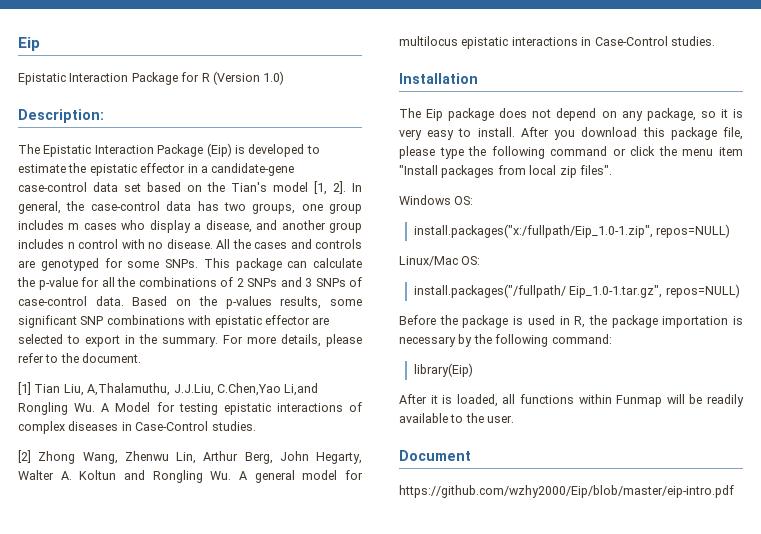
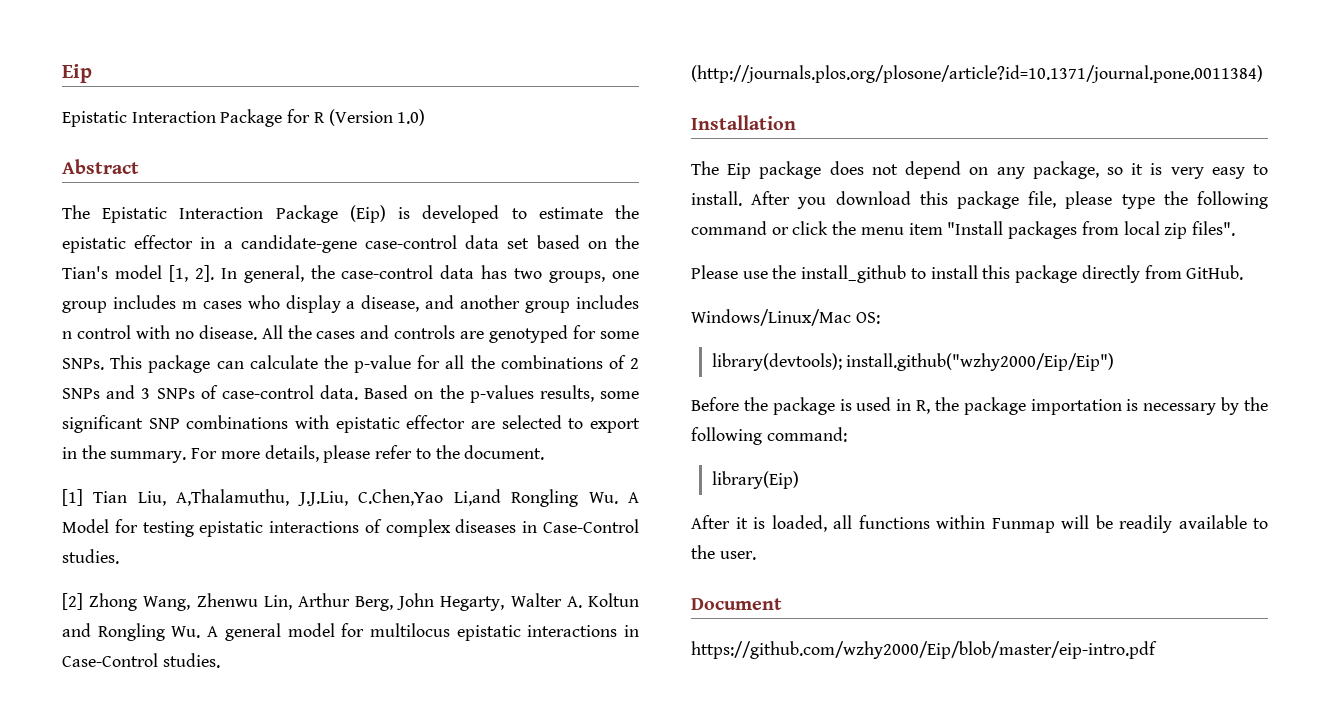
- Description:
+ Abstract
+ (http://journals.plos.org/plosone/article?id=10.1371/journal.pone.0011384)
- Windows OS:
- install.packages("x:/fullpath/Eip_1.0-1.zip", repos=NULL)
- Linux/Mac OS:
- install.packages("/fullpath/ Eip_1.0-1.tar.gz", repos=NULL)
+ Please use the install_github to install this package directly from GitHub.
+ Windows/Linux/Mac OS:
+ library(devtools); install.github("wzhy2000/Eip/Eip")

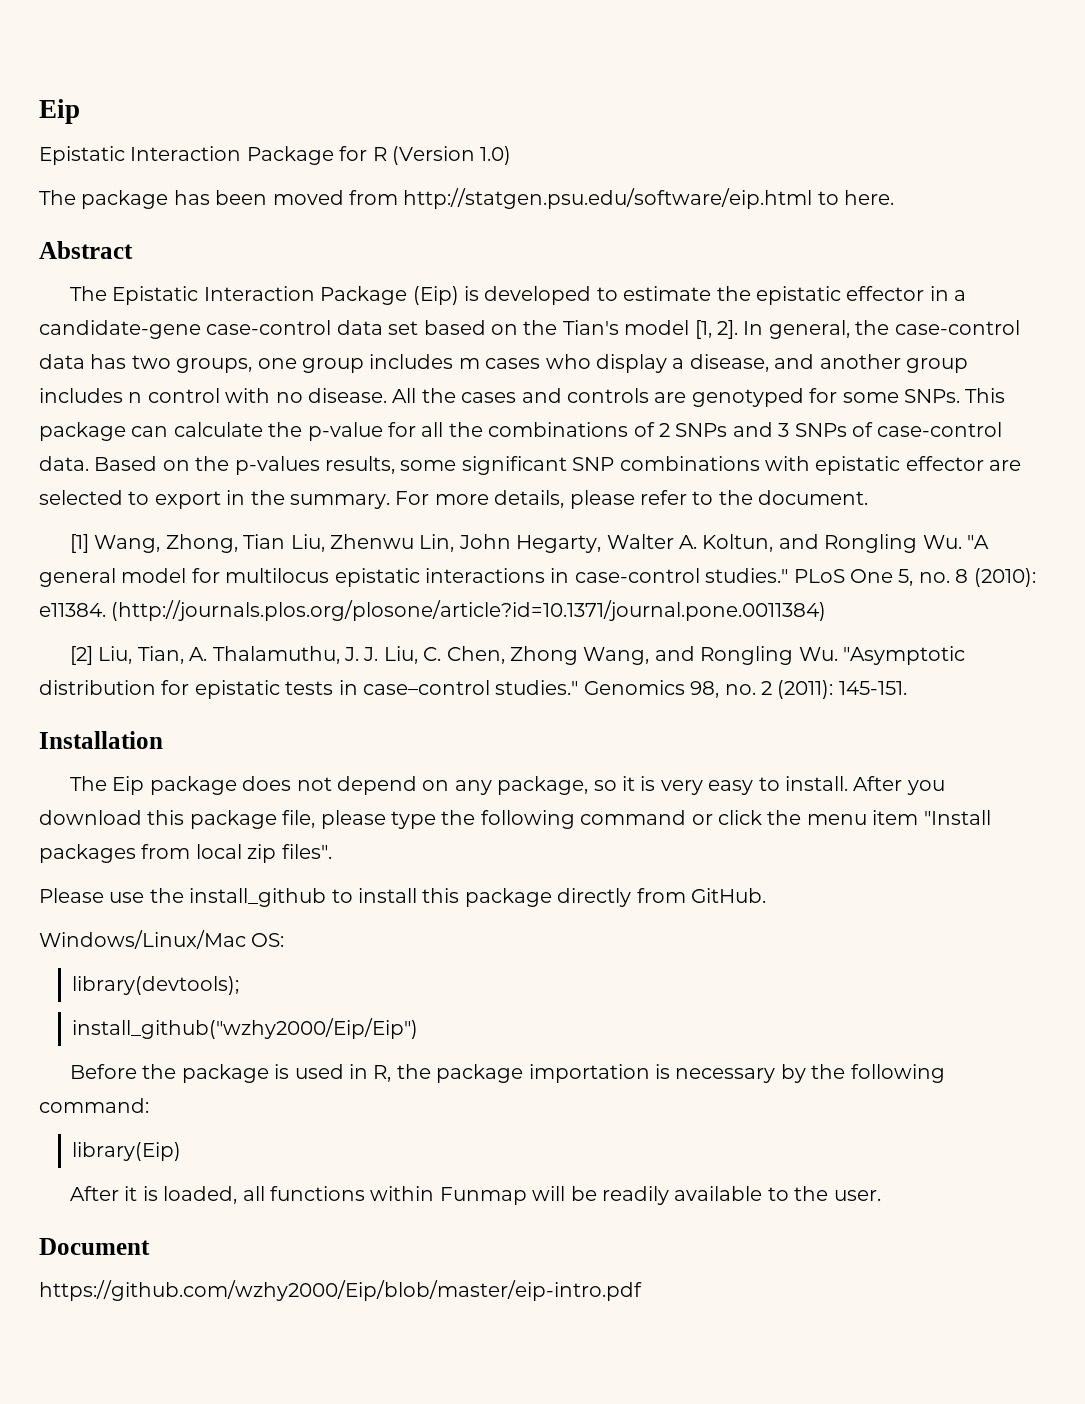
+ The package has been moved from http://statgen.psu.edu/software/eip.html to here.
- [1] Tian Liu, A,Thalamuthu, J.J.Liu, C.Chen,Yao Li,and Rongling Wu. A Model for testing epistatic interactions of complex diseases in Case-Control studies.
- [2] Zhong Wang, Zhenwu Lin, Arthur Berg, John Hegarty, Walter A. Koltun and Rongling Wu. A general model for multilocus epistatic interactions in Case-Control studies. (http://journals.plos.org/plosone/article?id=10.1371/journal.pone.0011384)
+ [1] Wang, Zhong, Tian Liu, Zhenwu Lin, John Hegarty, Walter A. Koltun, and Rongling Wu. "A general model for multilocus epistatic interactions in case-control studies." PLoS One 5, no. 8 (2010): e11384. (http://journals.plos.org/plosone/article?id=10.1371/journal.pone.0011384)
+ [2] Liu, Tian, A. Thalamuthu, J. J. Liu, C. Chen, Zhong Wang, and Rongling Wu. "Asymptotic distribution for epistatic tests in case–control studies." Genomics 98, no. 2 (2011): 145-151.
- library(devtools); install.github("wzhy2000/Eip/Eip")
+ library(devtools);
+ install_github("wzhy2000/Eip/Eip")

